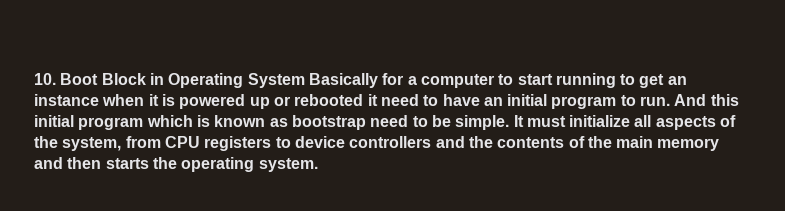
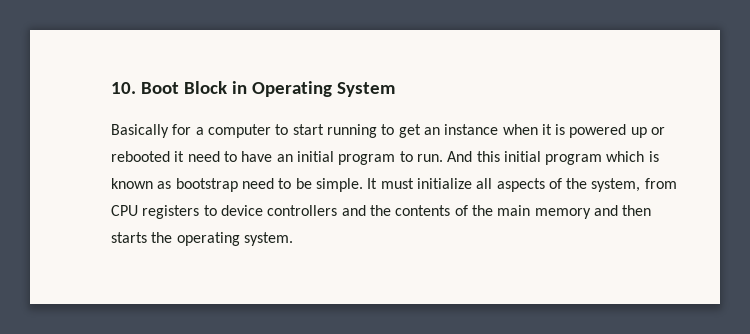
- 10. Boot Block in Operating System Basically for a computer to start running to get an instance when it is powered up or rebooted it need to have an initial program to run.
+ 10. Boot Block in Operating System
+ Basically for a computer to start running to get an instance when it is powered up or rebooted it need to have an initial program to run.

